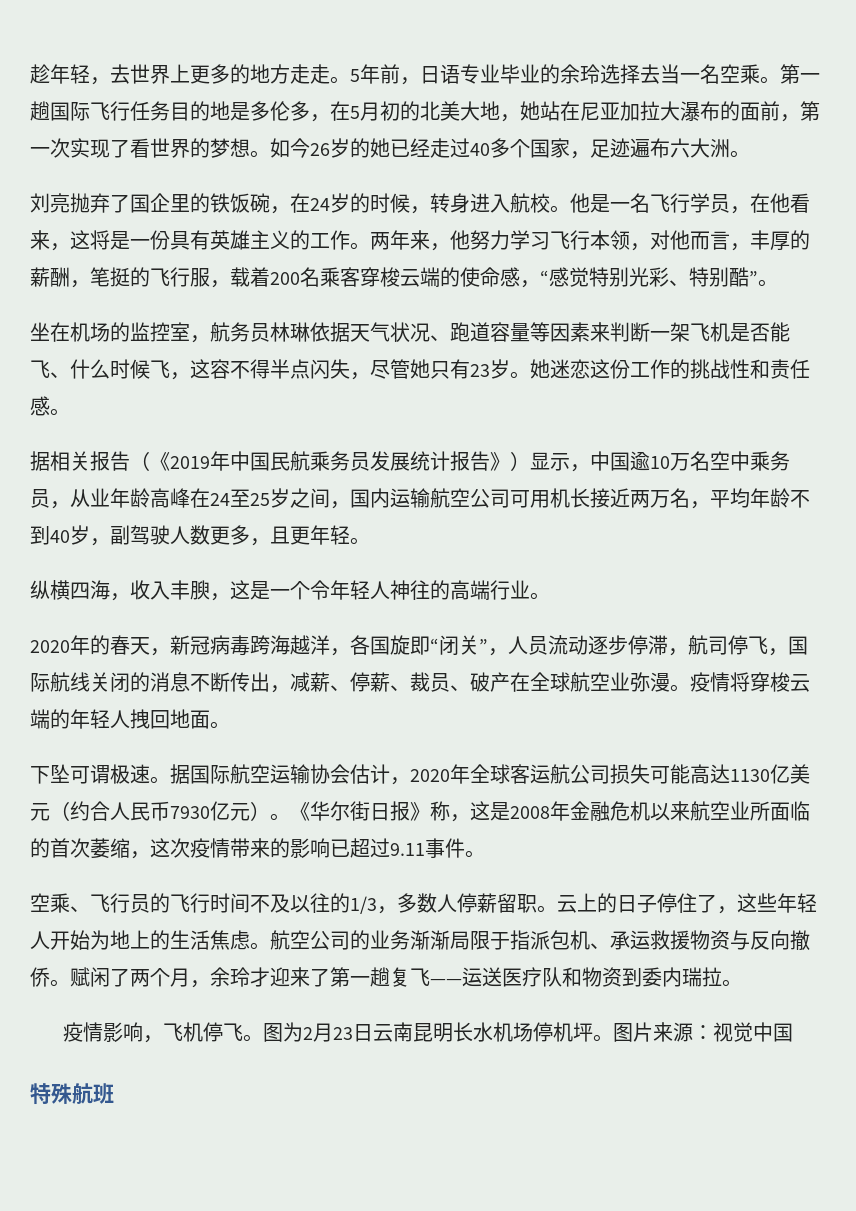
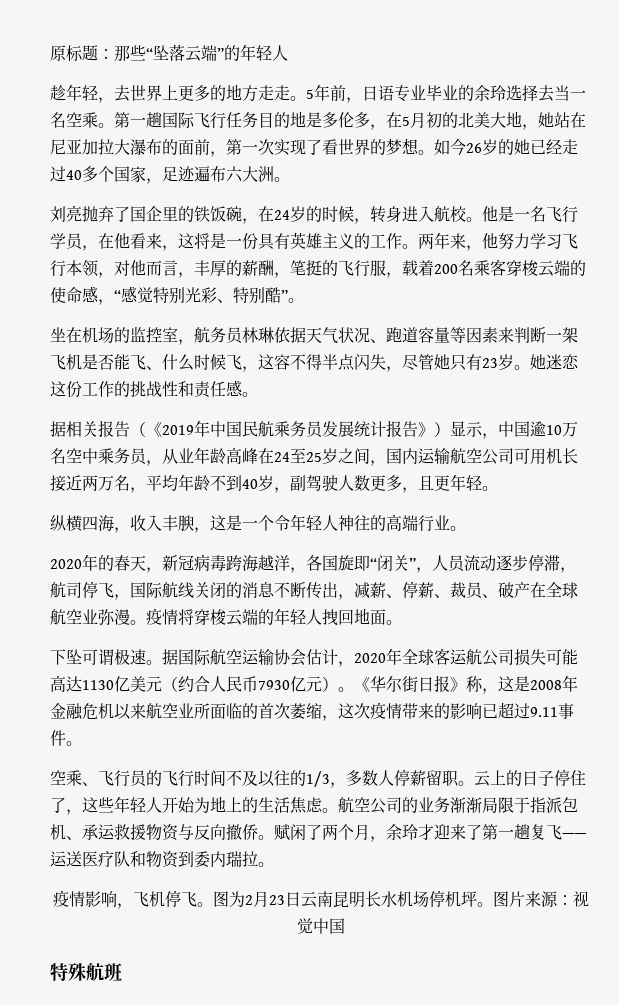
+ 原标题：那些“坠落云端”的年轻人

